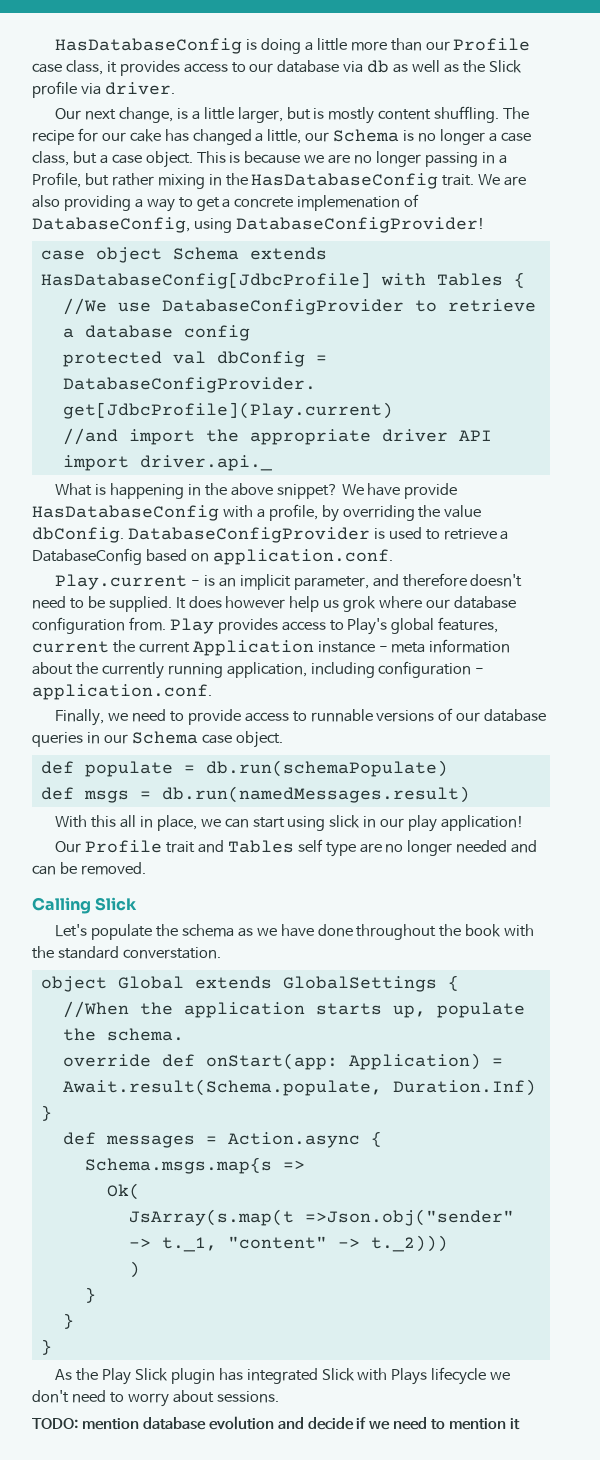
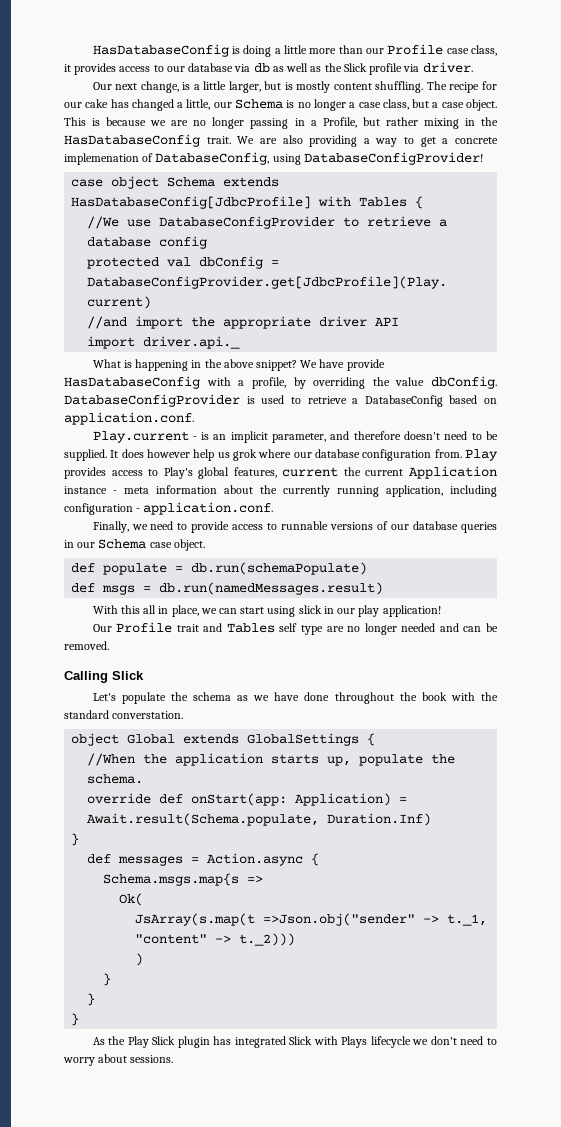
- TODO: mention database evolution and decide if we need to mention it

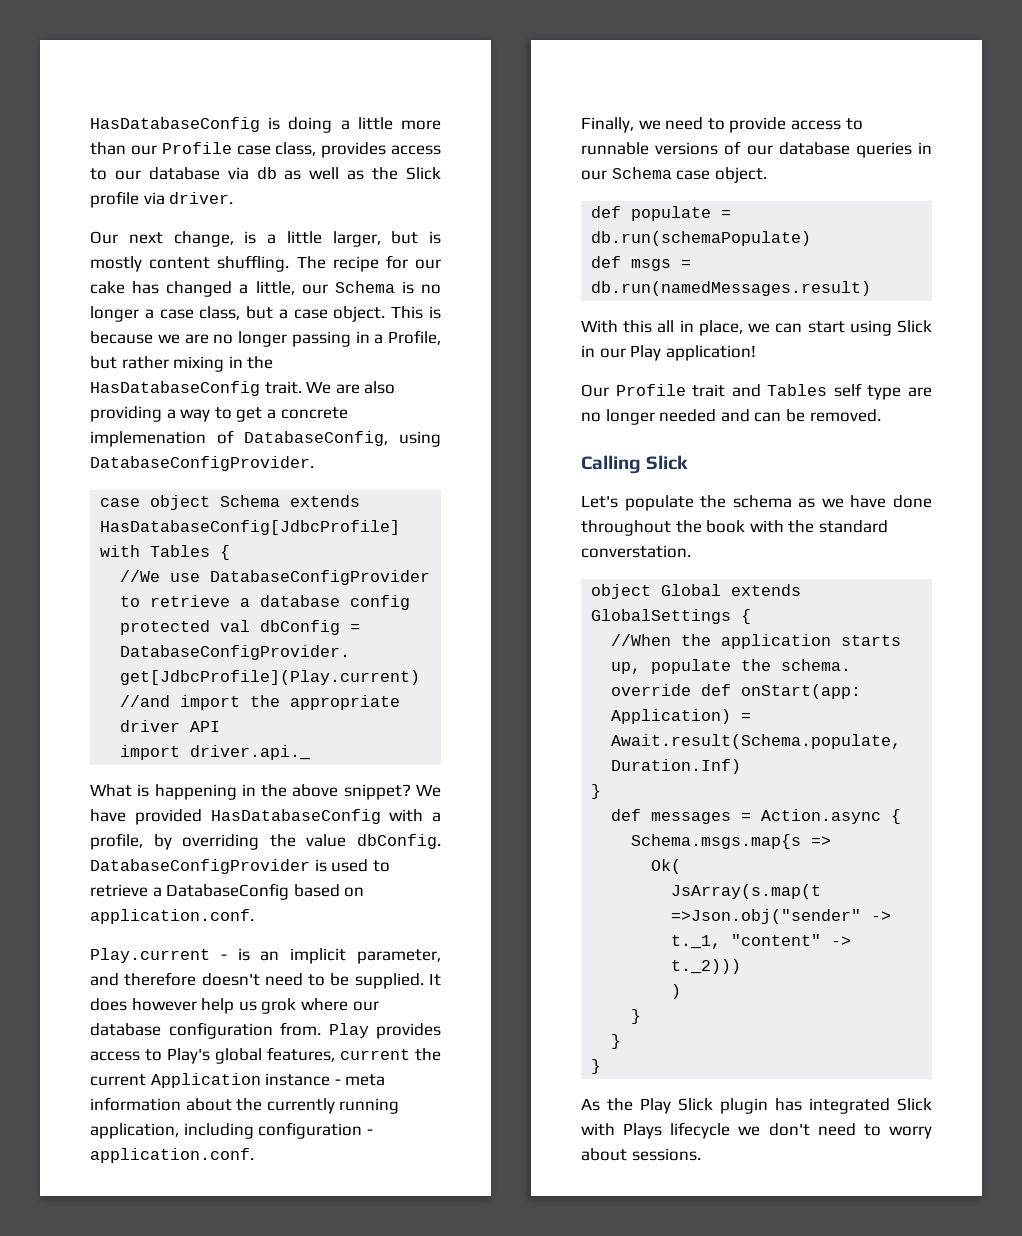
- HasDatabaseConfig is doing a little more than our Profile case class, it provides access to our database via db as well as the Slick profile via driver.
+ HasDatabaseConfig is doing a little more than our Profile case class, provides access to our database via db as well as the Slick profile via driver.
- We are also providing a way to get a concrete implemenation of DatabaseConfig, using DatabaseConfigProvider!
+ We are also providing a way to get a concrete implemenation of DatabaseConfig, using DatabaseConfigProvider.
- We have provide HasDatabaseConfig with a profile, by overriding the value dbConfig.
+ We have provided HasDatabaseConfig with a profile, by overriding the value dbConfig.
- With this all in place, we can start using slick in our play application!
+ With this all in place, we can start using Slick in our Play application!

